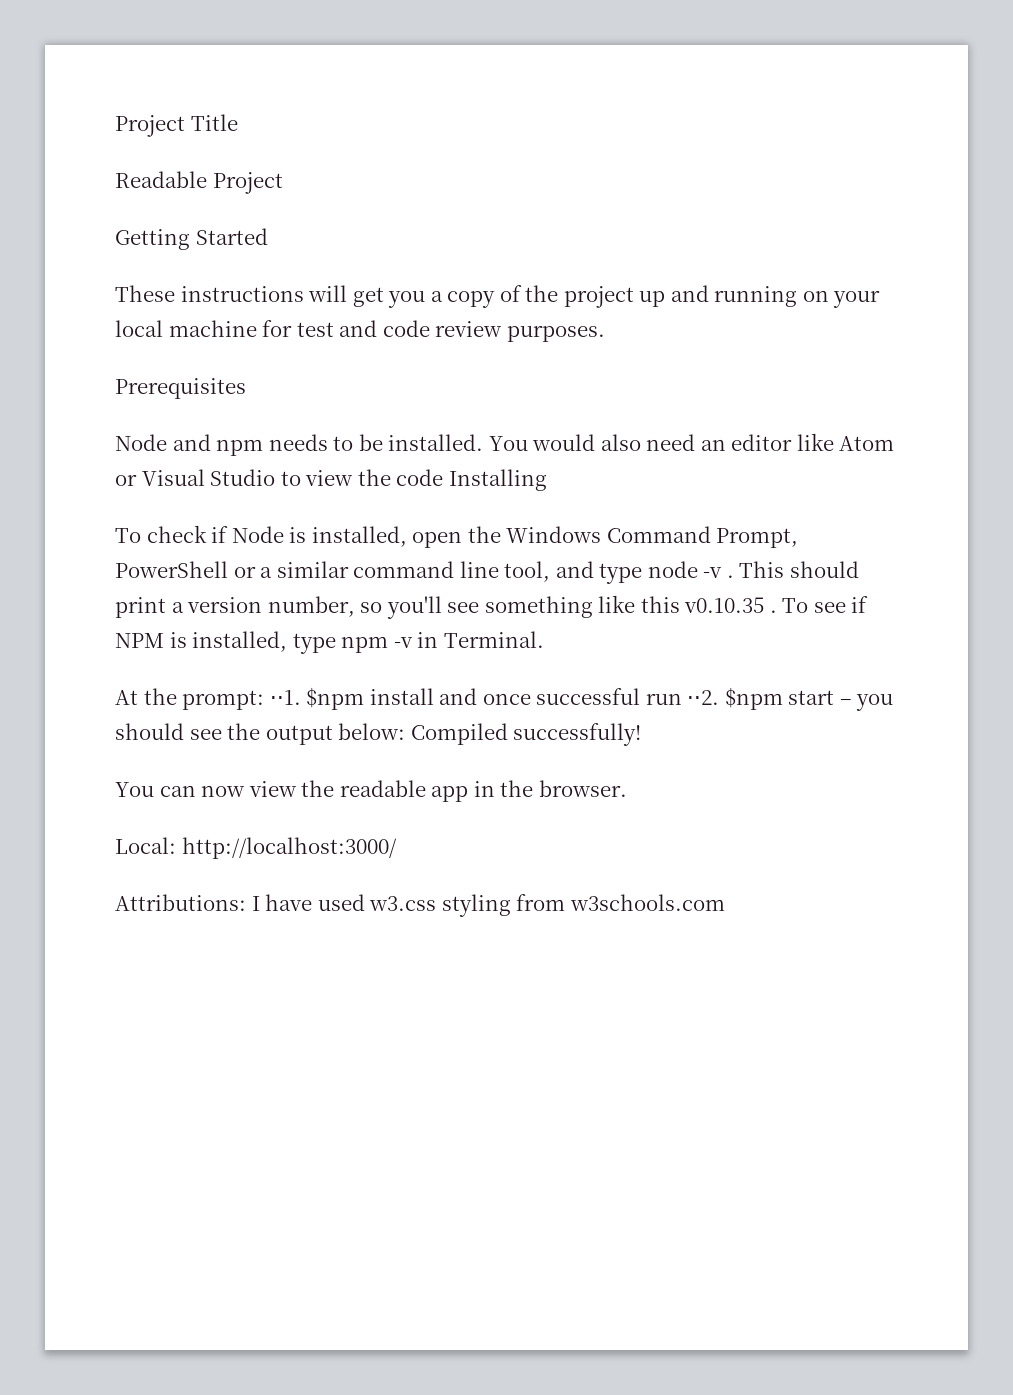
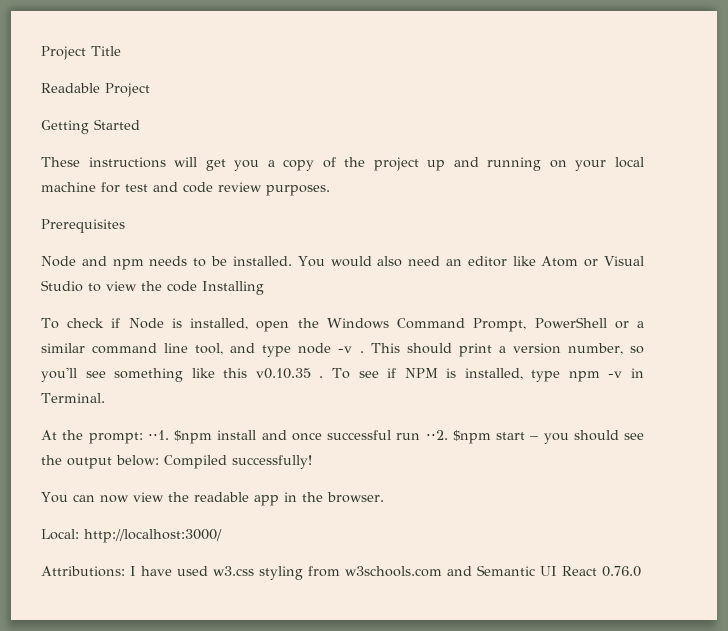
- Attributions: I have used w3.css styling from w3schools.com
+ Attributions: I have used w3.css styling from w3schools.com and Semantic UI React 0.76.0

